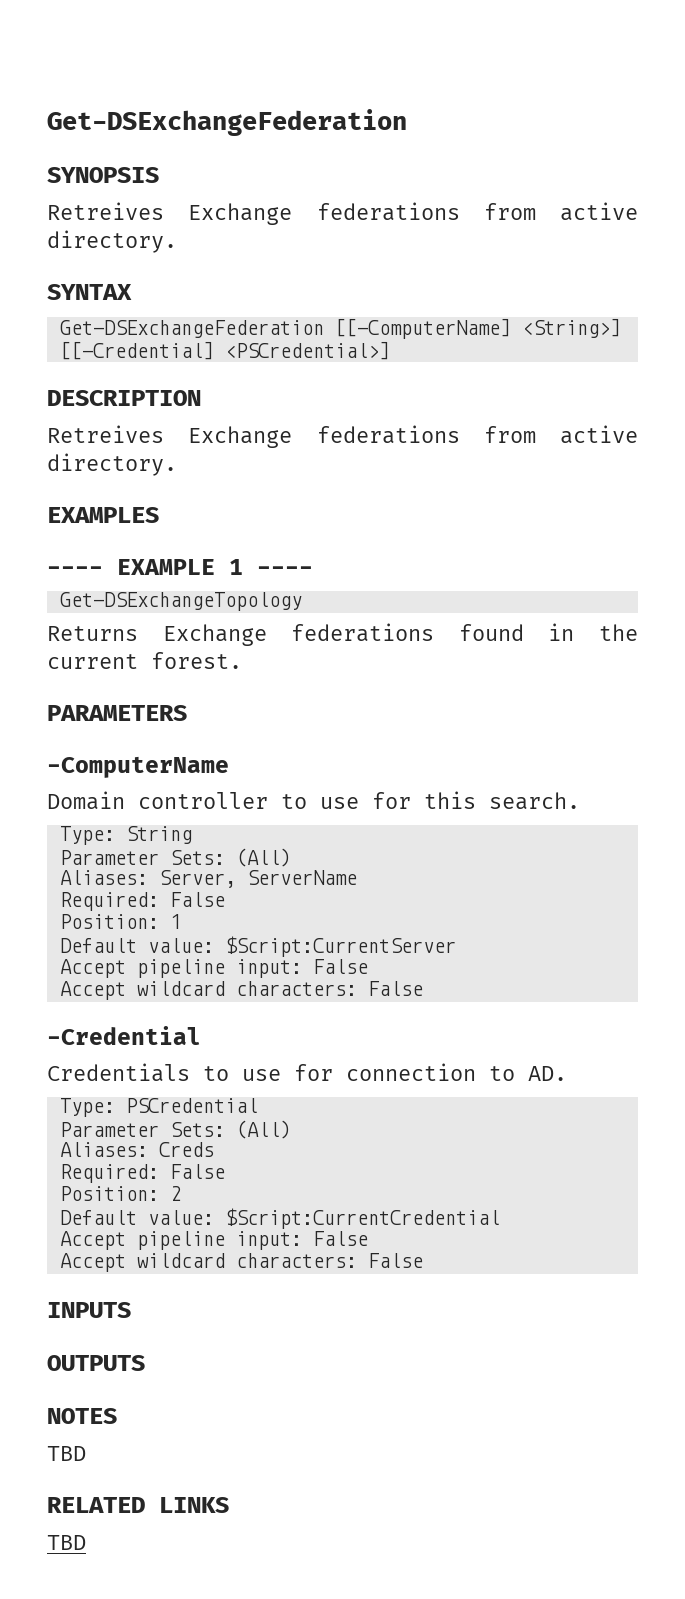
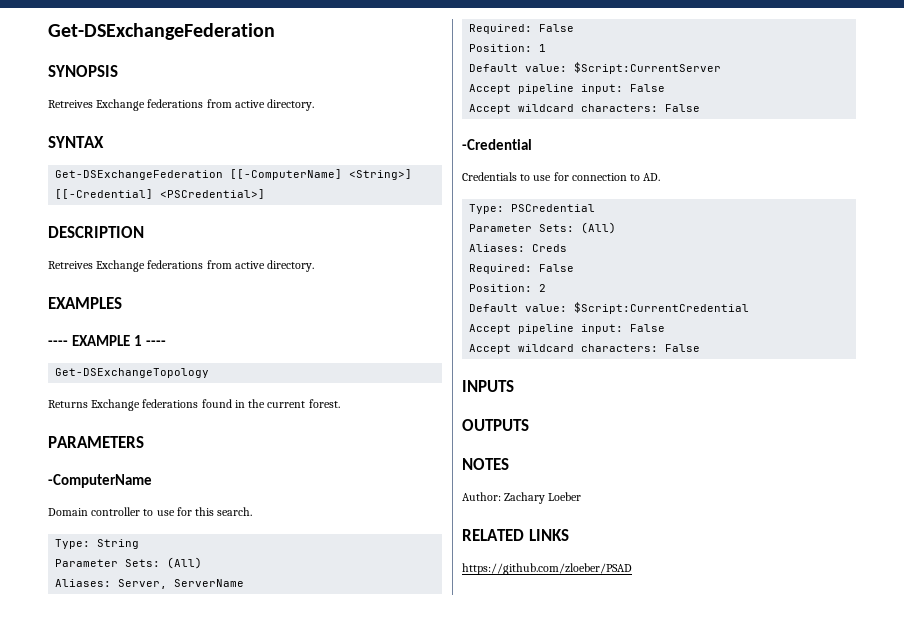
  NOTES
- TBD
+ Author: Zachary Loeber
  RELATED LINKS
- TBD
+ https://github.com/zloeber/PSAD

